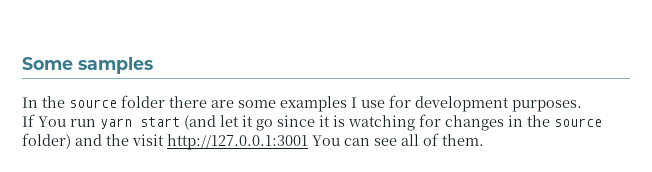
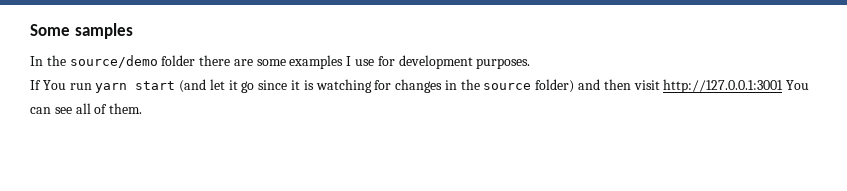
- In the source folder there are some examples I use for development purposes.
+ In the source/demo folder there are some examples I use for development purposes.
- If You run yarn start (and let it go since it is watching for changes in the source folder) and the visit http://127.0.0.1:3001 You can see all of them.
+ If You run yarn start (and let it go since it is watching for changes in the source folder) and then visit http://127.0.0.1:3001 You can see all of them.

